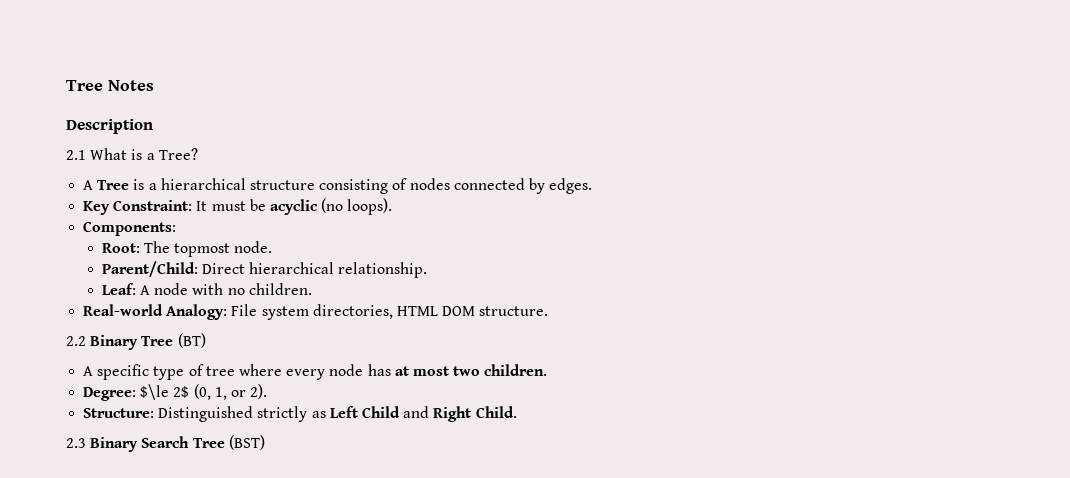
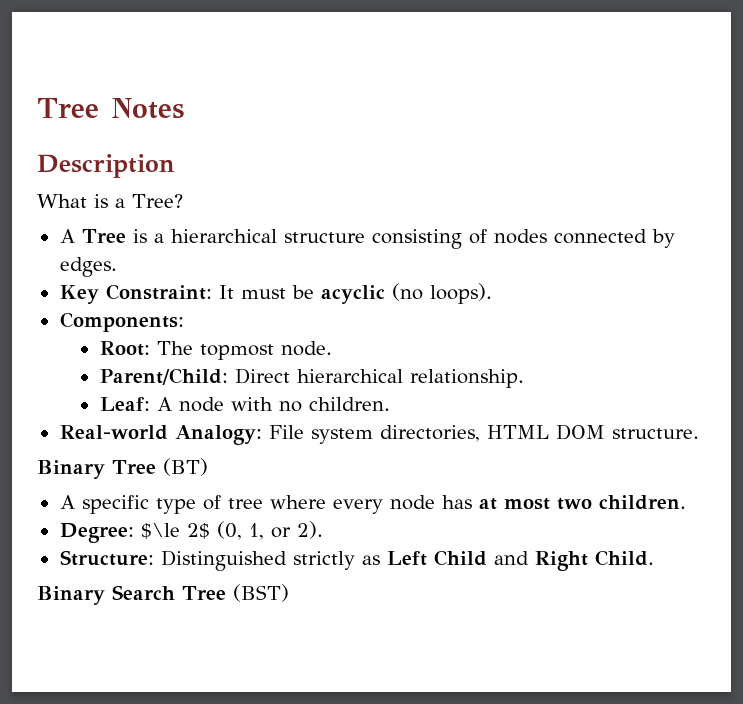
- 2.1 What is a Tree?
+ What is a Tree?
- 2.2 Binary Tree (BT)
+ Binary Tree (BT)
- 2.3 Binary Search Tree (BST)
+ Binary Search Tree (BST)

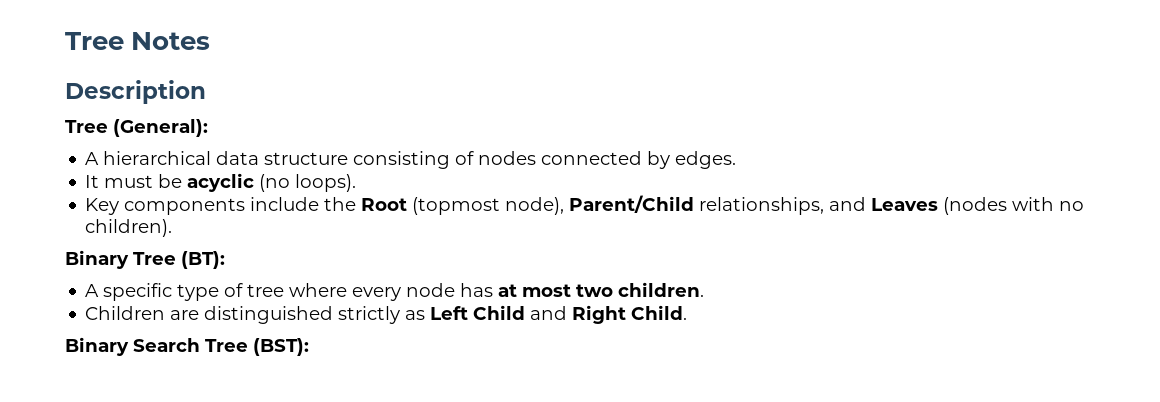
- What is a Tree?
- A Tree is a hierarchical structure consisting of nodes connected by edges.
+ Tree (General):
+ A hierarchical data structure consisting of nodes connected by edges.
- Key Constraint: It must be acyclic (no loops).
+ It must be acyclic (no loops).
- Components:
- Root: The topmost node.
- Parent/Child: Direct hierarchical relationship.
- Leaf: A node with no children.
- Real-world Analogy: File system directories, HTML DOM structure.
+ Key components include the Root (topmost node), Parent/Child relationships, and Leaves (nodes with no children).
- Binary Tree (BT)
+ Binary Tree (BT):
- Degree: $\le 2$ (0, 1, or 2).
- Structure: Distinguished strictly as Left Child and Right Child.
+ Children are distinguished strictly as Left Child and Right Child.
- Binary Search Tree (BST)
+ Binary Search Tree (BST):

